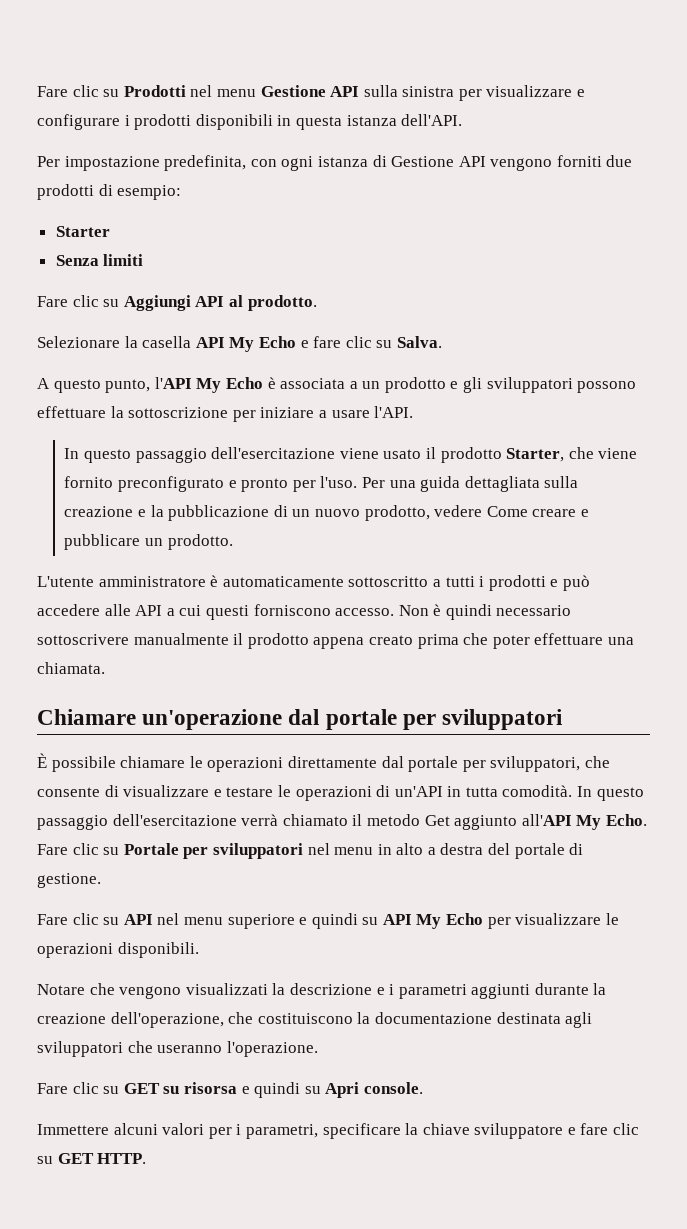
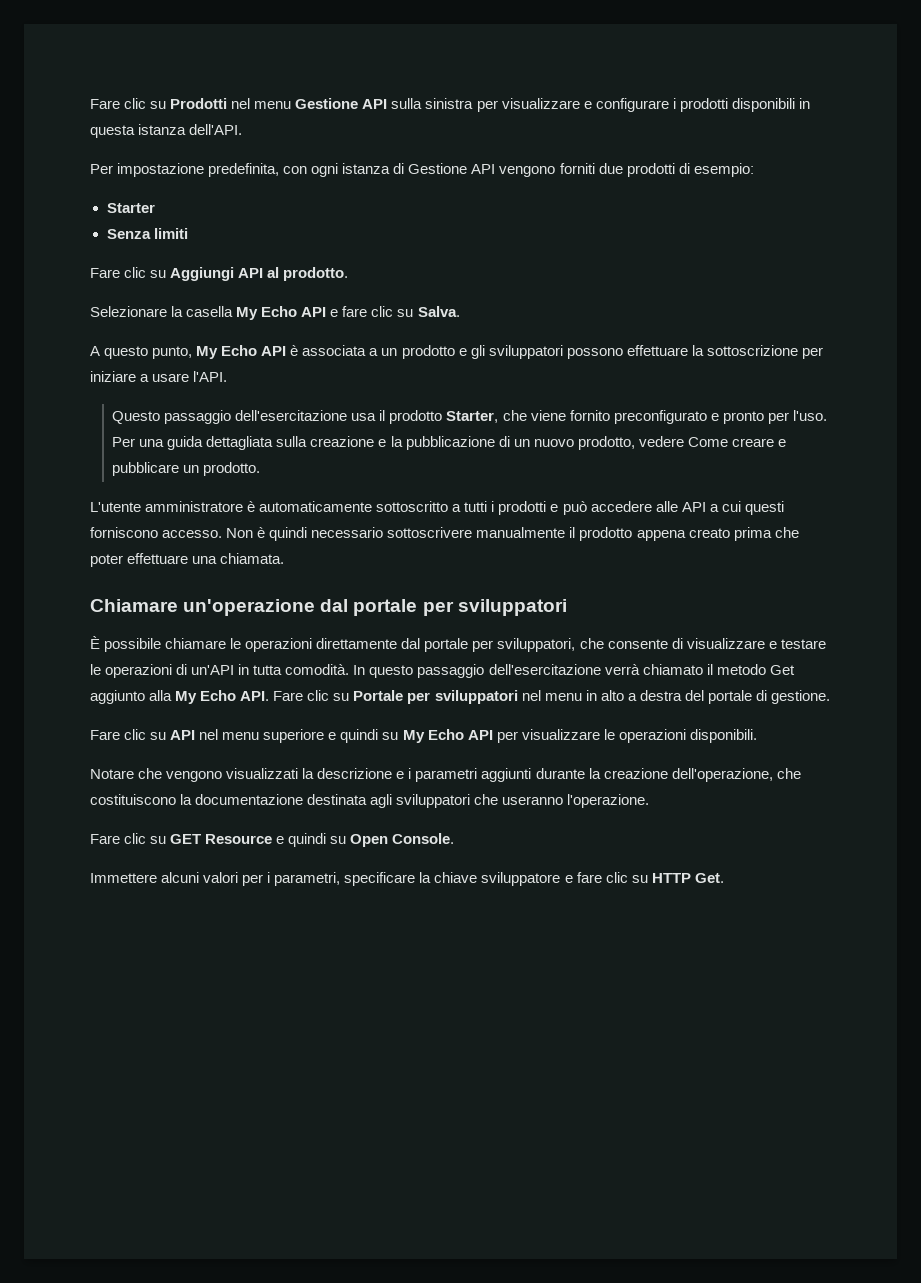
- Selezionare la casella API My Echo e fare clic su Salva.
+ Selezionare la casella My Echo API e fare clic su Salva.
- A questo punto, l'API My Echo è associata a un prodotto e gli sviluppatori possono effettuare la sottoscrizione per iniziare a usare l'API.
+ A questo punto, My Echo API è associata a un prodotto e gli sviluppatori possono effettuare la sottoscrizione per iniziare a usare l'API.
- In questo passaggio dell'esercitazione viene usato il prodotto Starter, che viene fornito preconfigurato e pronto per l'uso.
+ Questo passaggio dell'esercitazione usa il prodotto Starter, che viene fornito preconfigurato e pronto per l'uso.
- In questo passaggio dell'esercitazione verrà chiamato il metodo Get aggiunto all'API My Echo. Fare clic su Portale per sviluppatori nel menu in alto a destra del portale di gestione.
+ In questo passaggio dell'esercitazione verrà chiamato il metodo Get aggiunto alla My Echo API. Fare clic su Portale per sviluppatori nel menu in alto a destra del portale di gestione.
- Fare clic su API nel menu superiore e quindi su API My Echo per visualizzare le operazioni disponibili.
+ Fare clic su API nel menu superiore e quindi su My Echo API per visualizzare le operazioni disponibili.
- Fare clic su GET su risorsa e quindi su Apri console.
+ Fare clic su GET Resource e quindi su Open Console.
- Immettere alcuni valori per i parametri, specificare la chiave sviluppatore e fare clic su GET HTTP.
+ Immettere alcuni valori per i parametri, specificare la chiave sviluppatore e fare clic su HTTP Get.

